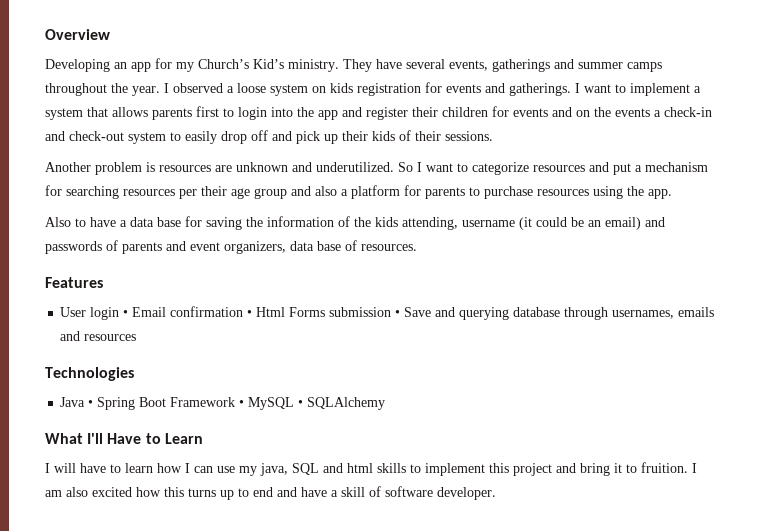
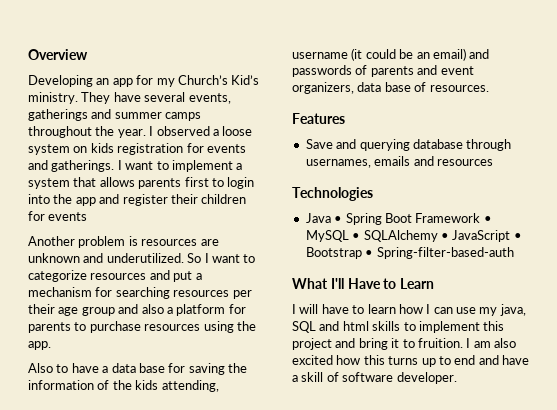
- I want to implement a system that allows parents first to login into the app and register their children for events and on the events a check-in and check-out system to easily drop off and pick up their kids of their sessions.
+ I want to implement a system that allows parents first to login into the app and register their children for events
- User login • Email confirmation • Html Forms submission • Save and querying database through usernames, emails and resources
+ Save and querying database through usernames, emails and resources
- Java • Spring Boot Framework • MySQL • SQLAlchemy
+ Java • Spring Boot Framework • MySQL • SQLAlchemy • JavaScript • Bootstrap • Spring-filter-based-auth

